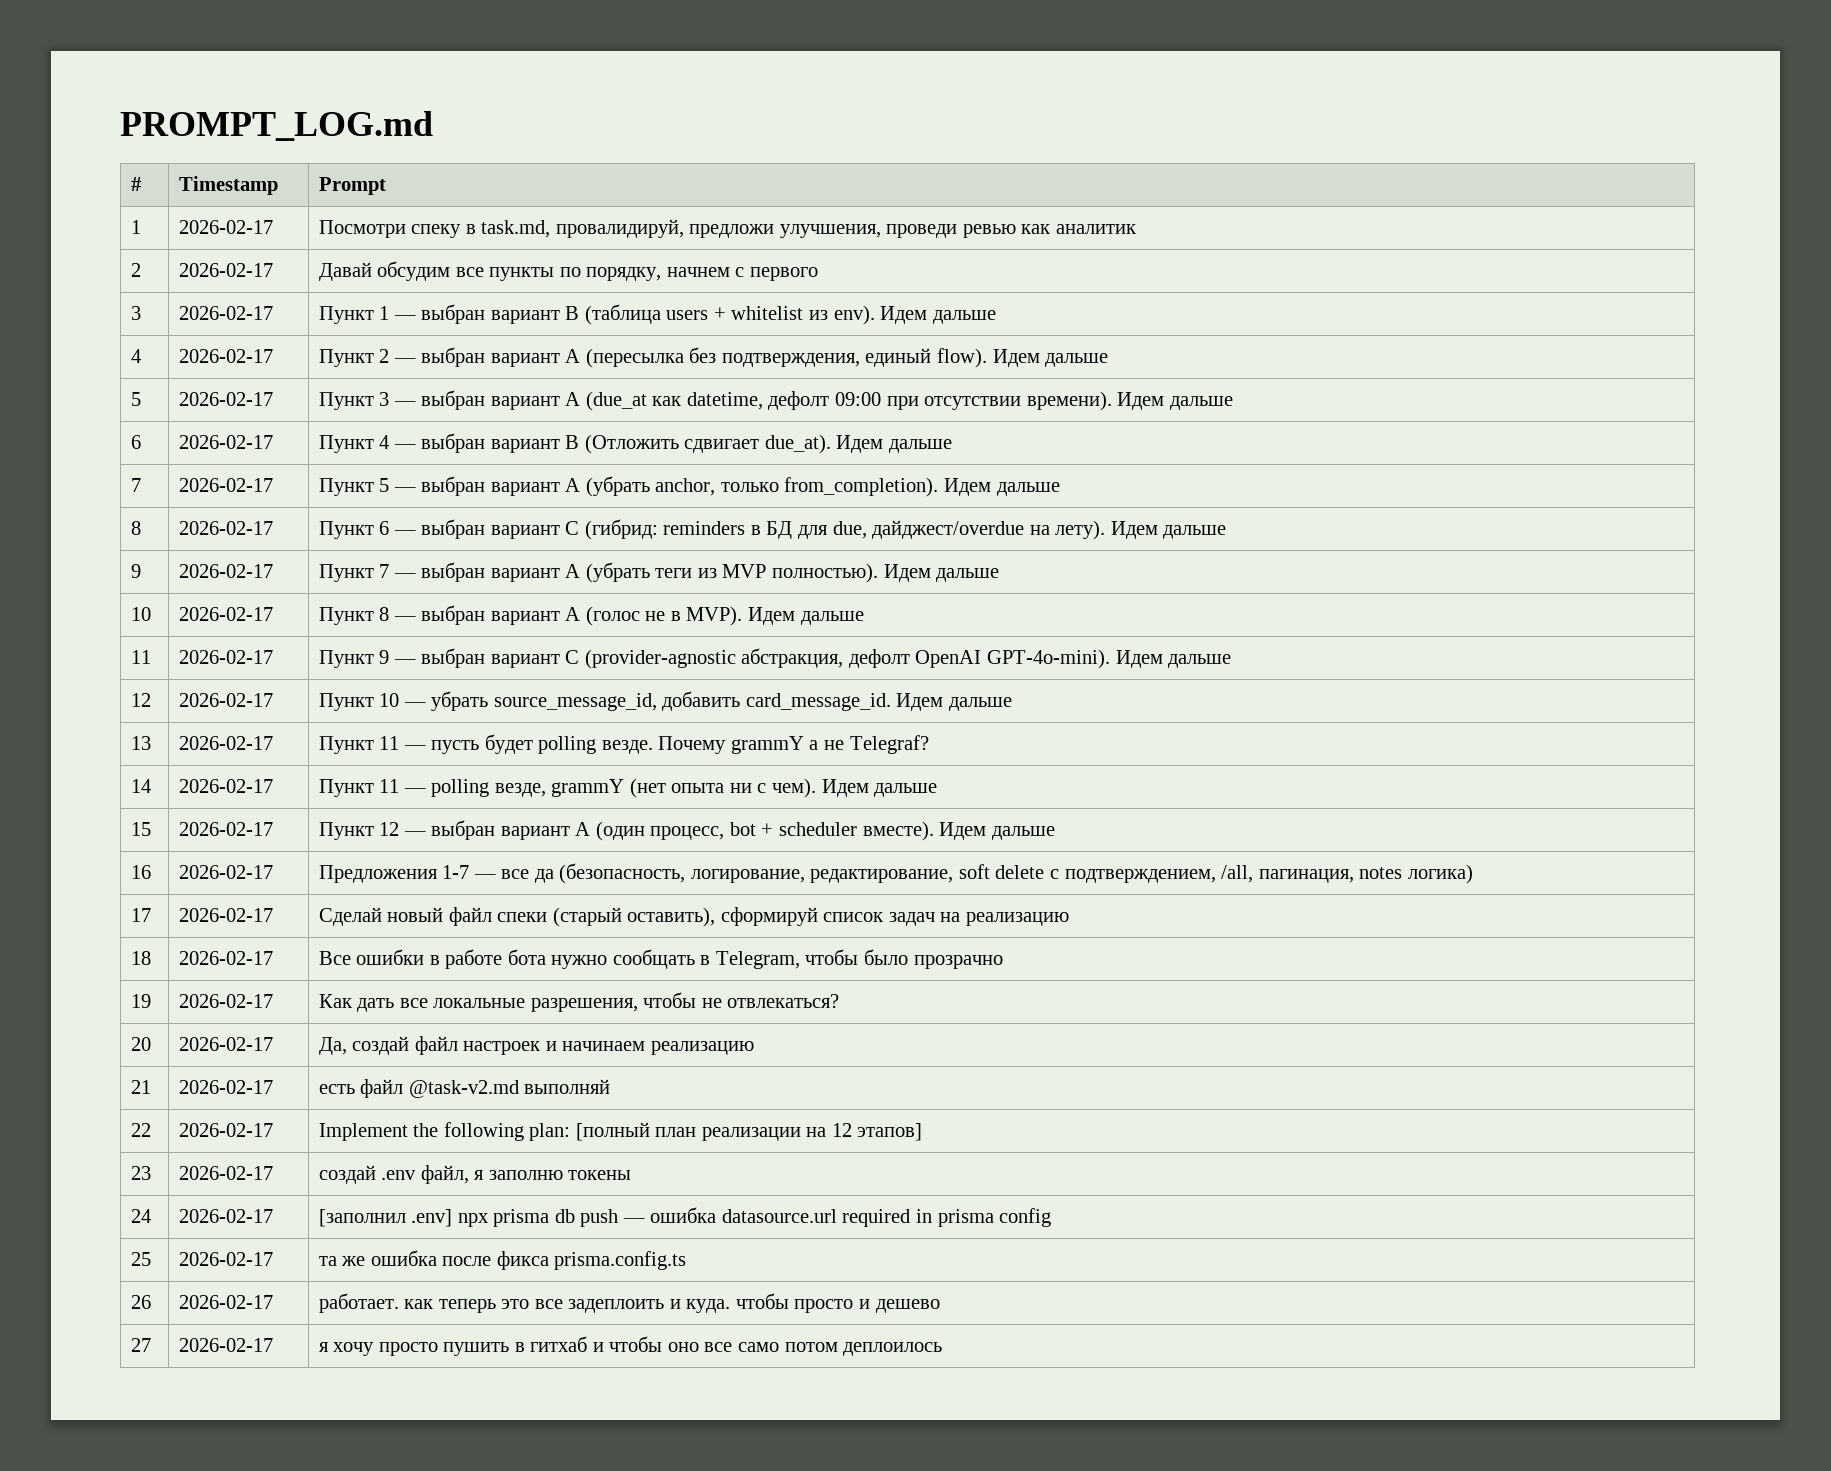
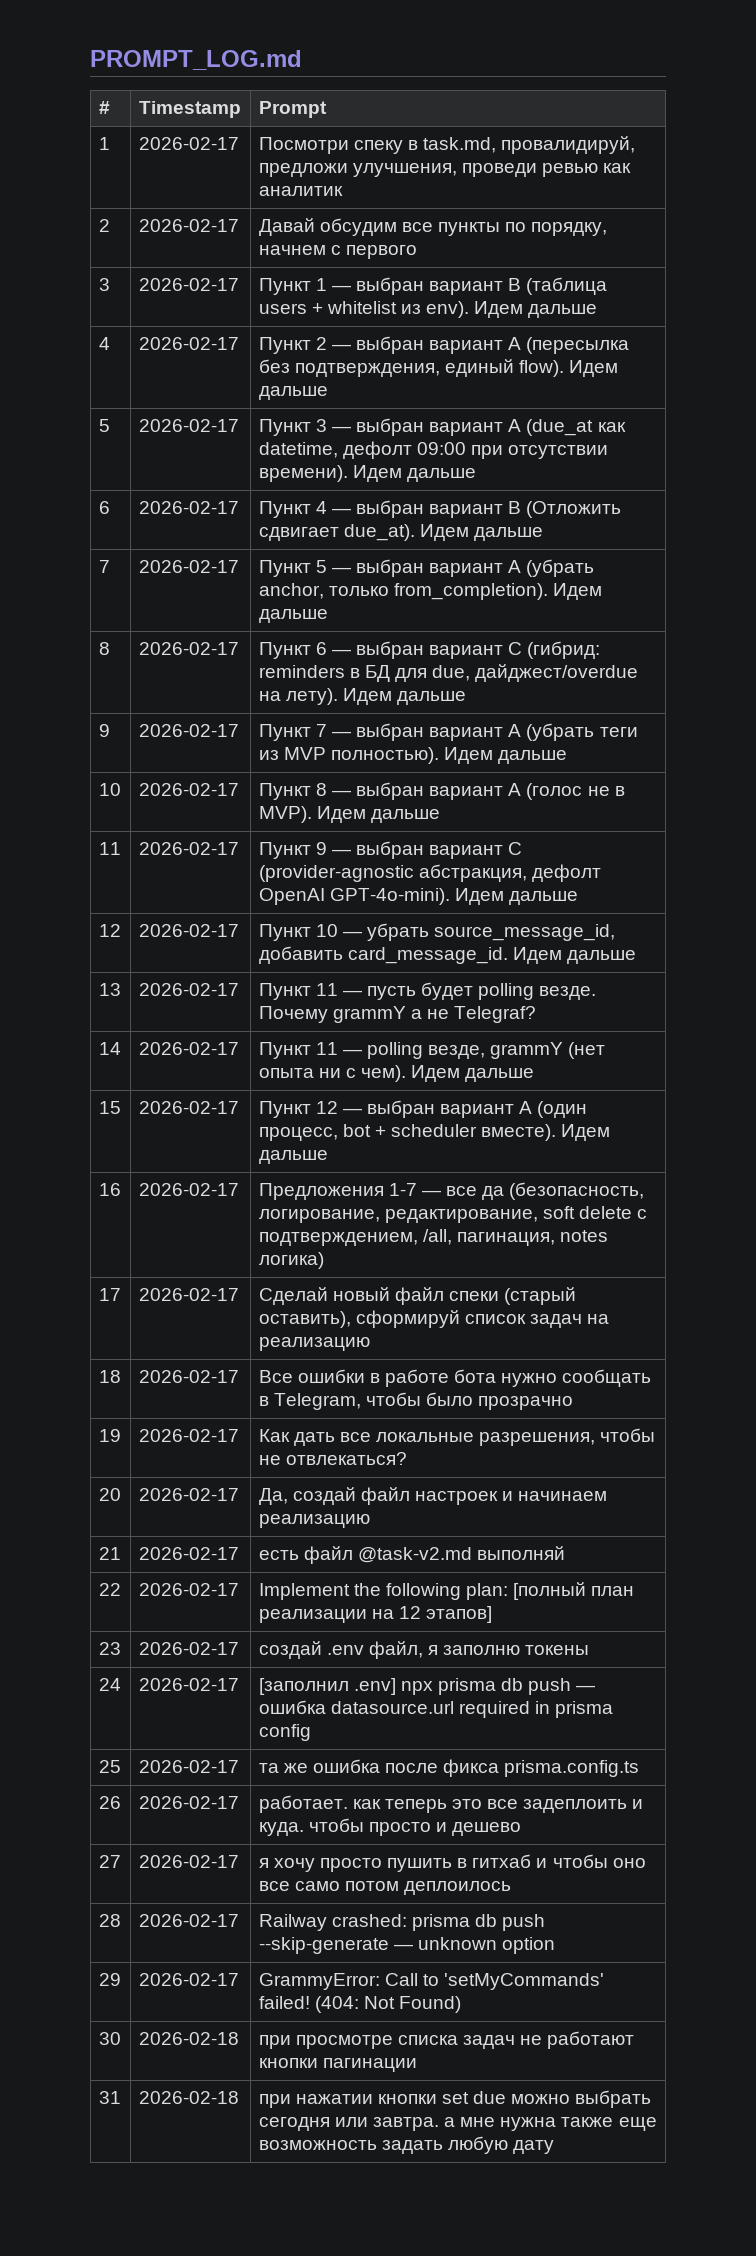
+ 28 | 2026-02-17 | Railway crashed: prisma db push --skip-generate — unknown option
+ 29 | 2026-02-17 | GrammyError: Call to 'setMyCommands' failed! (404: Not Found)
+ 30 | 2026-02-18 | при просмотре списка задач не работают кнопки пагинации
+ 31 | 2026-02-18 | при нажатии кнопки set due можно выбрать сегодня или завтра. а мне нужна также еще возможность задать любую дату

